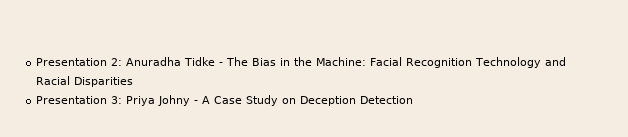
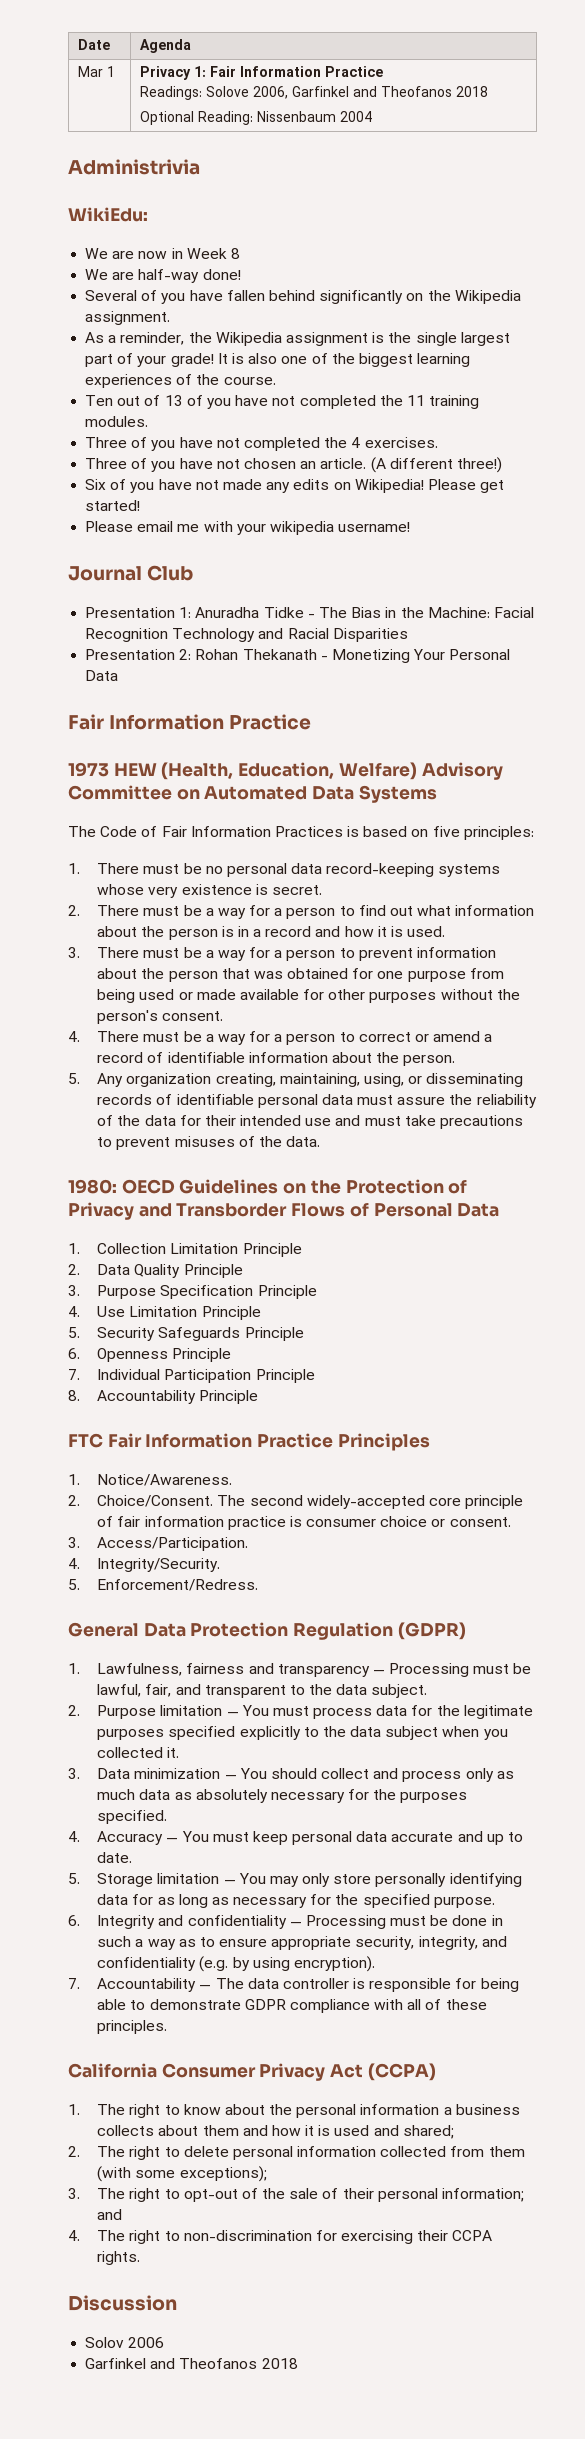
- Presentation 2: Anuradha Tidke - The Bias in the Machine: Facial Recognition Technology and Racial Disparities
+ Date | Agenda
+ Mar 1 | Privacy 1: Fair Information Practice
+ Readings: Solove 2006, Garfinkel and Theofanos 2018
+ Optional Reading: Nissenbaum 2004
+ Administrivia
+ WikiEdu:
+ We are now in Week 8
+ We are half-way done!
+ Several of you have fallen behind significantly on the Wikipedia assignment.
+ As a reminder, the Wikipedia assignment is the single largest part of your grade! It is also one of the biggest learning experiences of the course.
+ Ten out of 13 of you have not completed the 11 training modules.
+ Three of you have not completed the 4 exercises.
+ Three of you have not chosen an article. (A different three!)
+ Six of you have not made any edits on Wikipedia! Please get started!
+ Please email me with your wikipedia username!
+ Journal Club
+ Presentation 1: Anuradha Tidke - The Bias in the Machine: Facial Recognition Technology and Racial Disparities
- Presentation 3: Priya Johny - A Case Study on Deception Detection
+ Presentation 2: Rohan Thekanath - Monetizing Your Personal Data
+ Fair Information Practice
+ 1973 HEW (Health, Education, Welfare) Advisory Committee on Automated Data Systems
+ The Code of Fair Information Practices is based on five principles:
+ 1. There must be no personal data record-keeping systems whose very existence is secret.
+ 2. There must be a way for a person to find out what information about the person is in a record and how it is used.
+ 3. There must be a way for a person to prevent information about the person that was obtained for one purpose from being used or made available for other purposes without the person's consent.
+ 4. There must be a way for a person to correct or amend a record of identifiable information about the person.
+ 5. Any organization creating, maintaining, using, or disseminating records of identifiable personal data must assure the reliability of the data for their intended use and must take precautions to prevent misuses of the data.
+ 1980: OECD Guidelines on the Protection of Privacy and Transborder Flows of Personal Data
+ 1. Collection Limitation Principle
+ 2. Data Quality Principle
+ 3. Purpose Specification Principle
+ 4. Use Limitation Principle
+ 5. Security Safeguards Principle
+ 6. Openness Principle
+ 7. Individual Participation Principle
+ 8. Accountability Principle
+ FTC Fair Information Practice Principles
+ 1. Notice/Awareness.
+ 2. Choice/Consent. The second widely-accepted core principle of fair information practice is consumer choice or consent.
+ 3. Access/Participation.
+ 4. Integrity/Security.
+ 5. Enforcement/Redress.
+ General Data Protection Regulation (GDPR)
+ 1. Lawfulness, fairness and transparency — Processing must be lawful, fair, and transparent to the data subject.
+ 2. Purpose limitation — You must process data for the legitimate purposes specified explicitly to the data subject when you collected it.
+ 3. Data minimization — You should collect and process only as much data as absolutely necessary for the purposes specified.
+ 4. Accuracy — You must keep personal data accurate and up to date.
+ 5. Storage limitation — You may only store personally identifying data for as long as necessary for the specified purpose.
+ 6. Integrity and confidentiality — Processing must be done in such a way as to ensure appropriate security, integrity, and confidentiality (e.g. by using encryption).
+ 7. Accountability — The data controller is responsible for being able to demonstrate GDPR compliance with all of these principles.
+ California Consumer Privacy Act (CCPA)
+ 1. The right to know about the personal information a business collects about them and how it is used and shared;
+ 2. The right to delete personal information collected from them (with some exceptions);
+ 3. The right to opt-out of the sale of their personal information; and
+ 4. The right to non-discrimination for exercising their CCPA rights.
+ Discussion
+ Solov 2006
+ Garfinkel and Theofanos 2018

